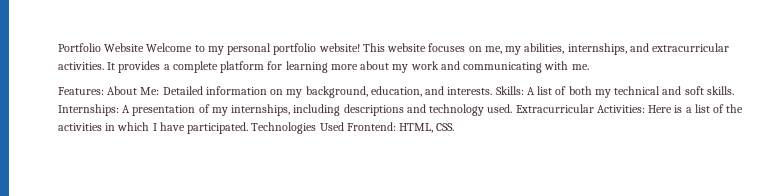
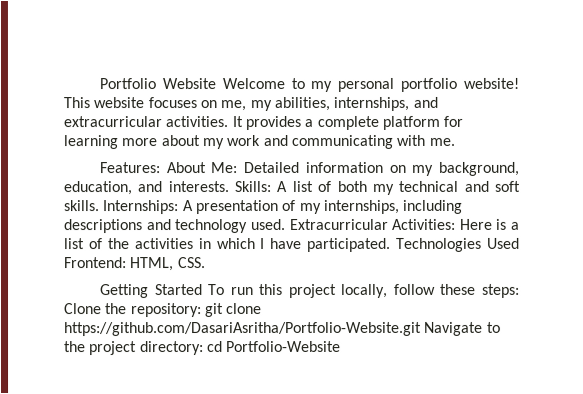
+ Getting Started To run this project locally, follow these steps: Clone the repository: git clone https://github.com/DasariAsritha/Portfolio-Website.git Navigate to the project directory: cd Portfolio-Website

